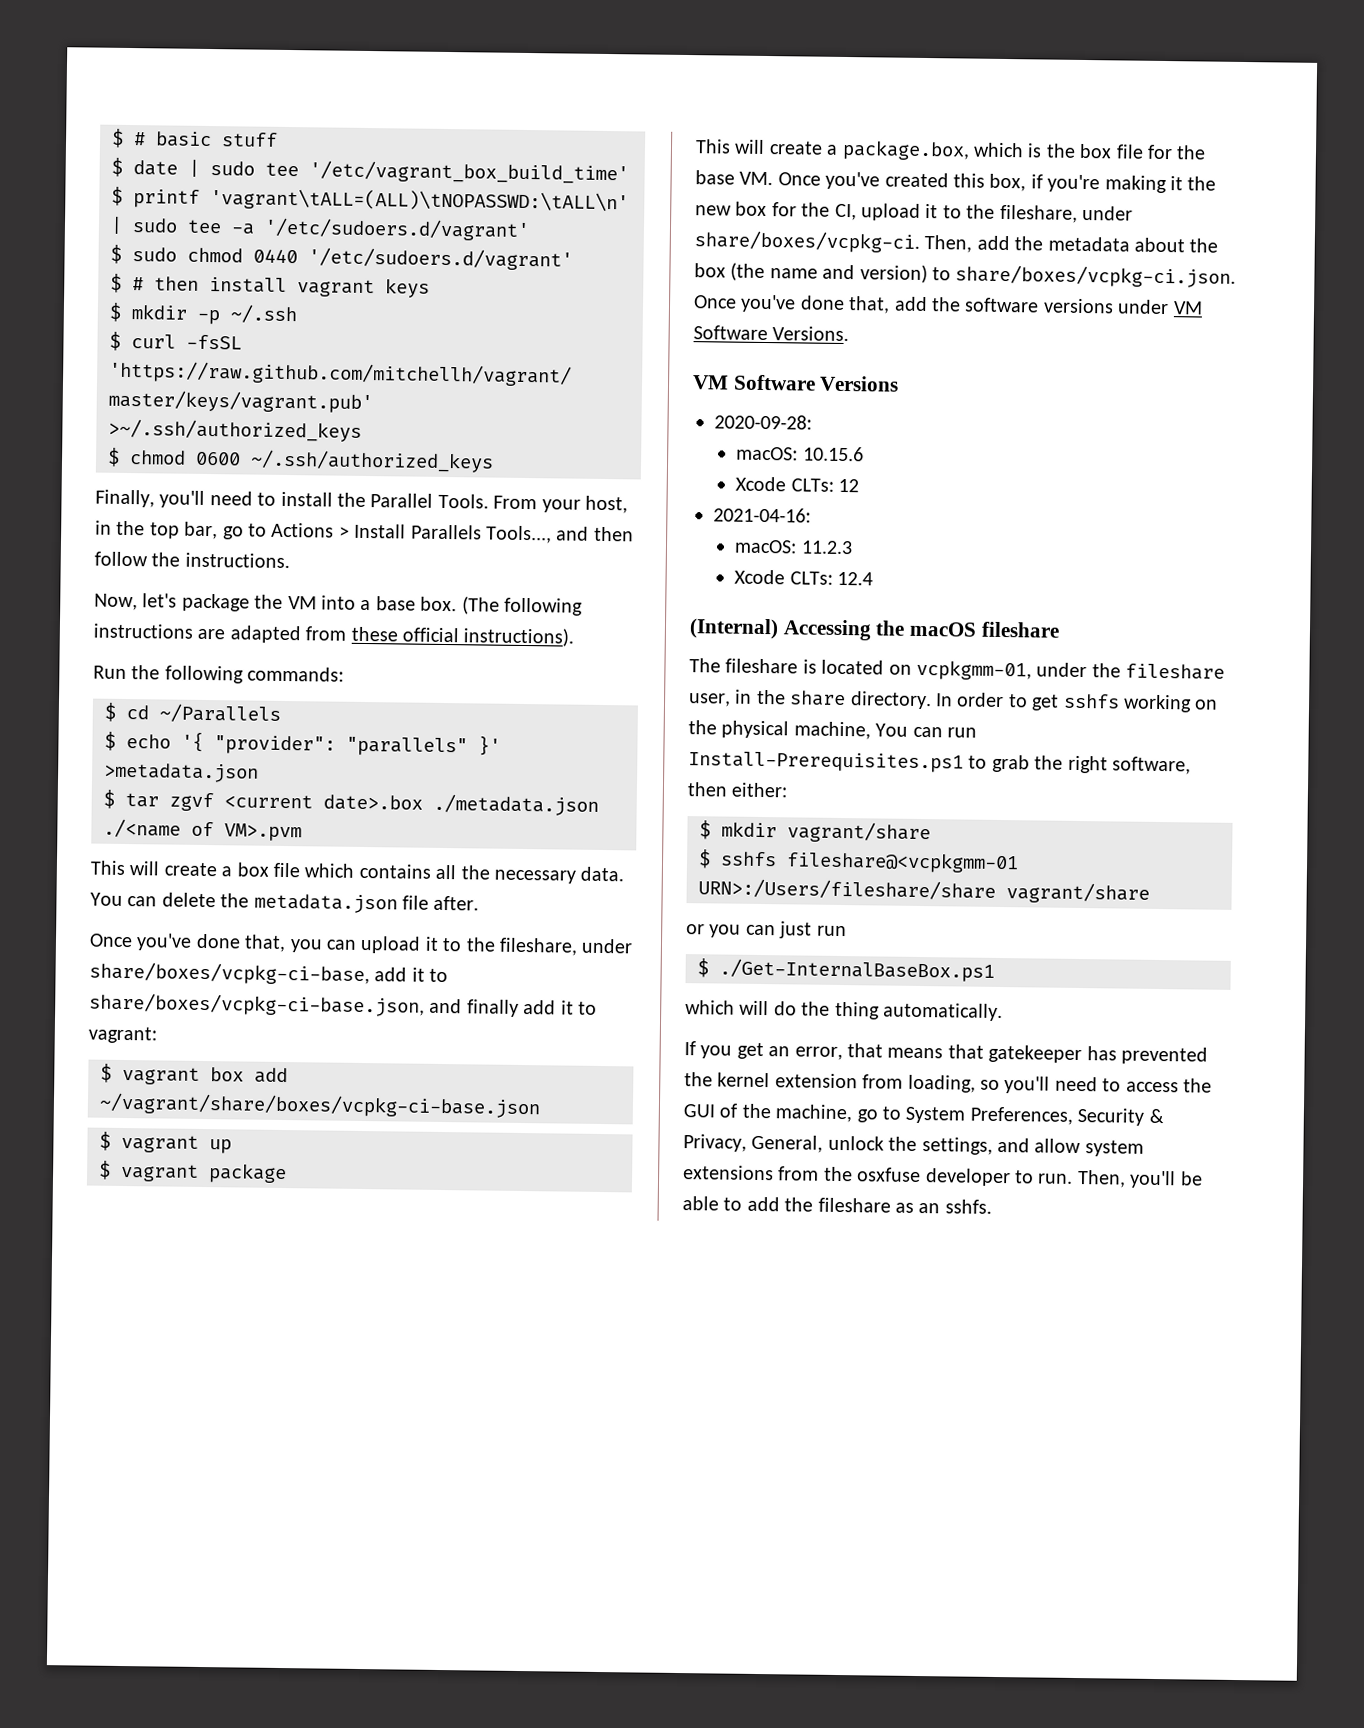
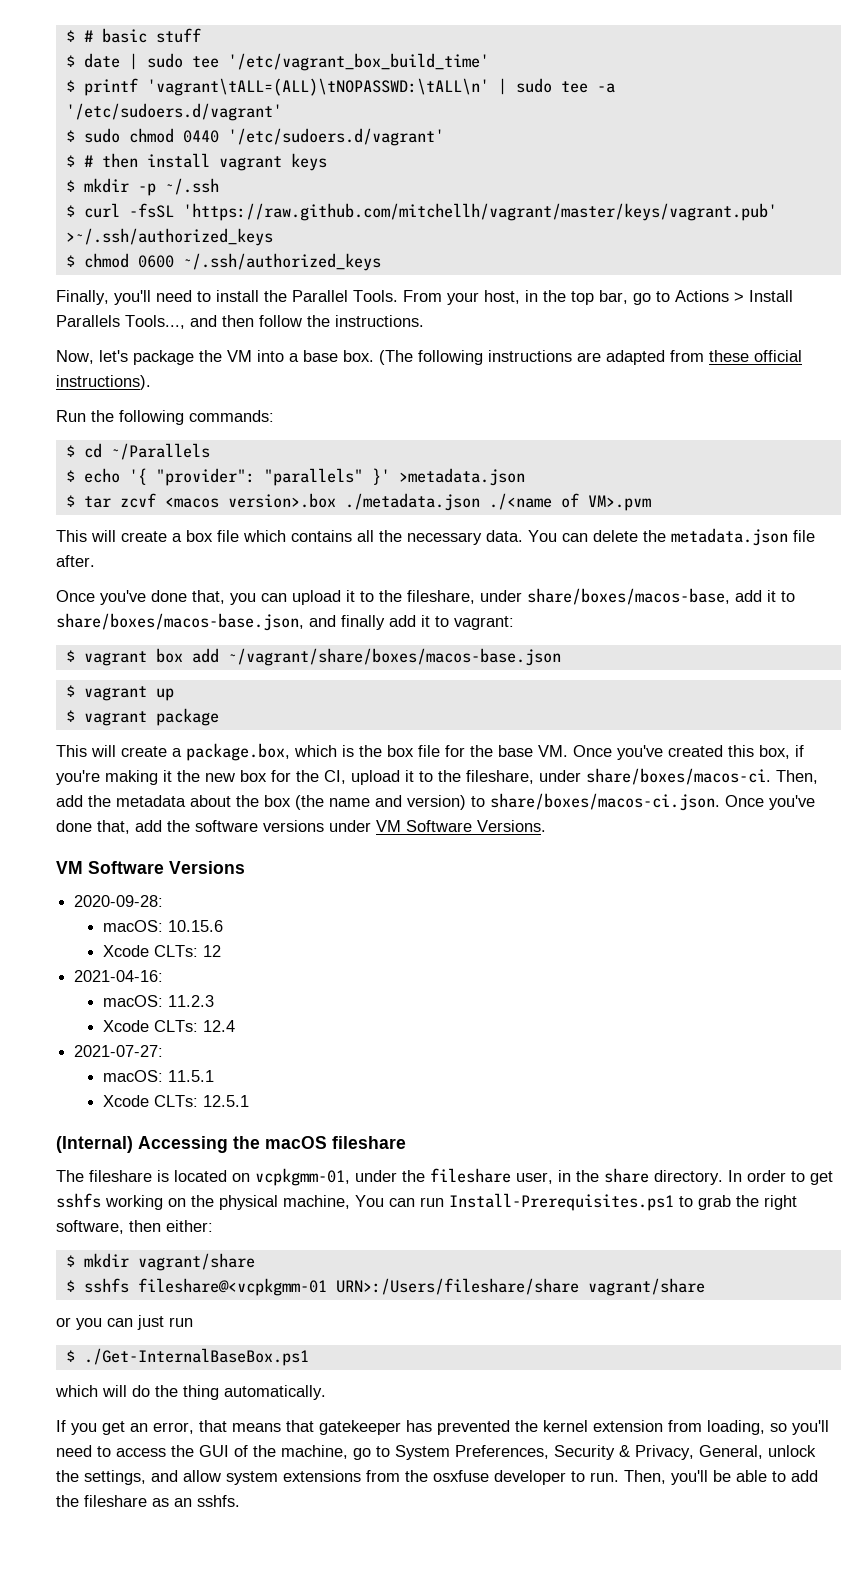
- $ tar zgvf <current date>.box ./metadata.json ./<name of VM>.pvm
+ $ tar zcvf <macos version>.box ./metadata.json ./<name of VM>.pvm
- Once you've done that, you can upload it to the fileshare, under share/boxes/vcpkg-ci-base, add it to share/boxes/vcpkg-ci-base.json, and finally add it to vagrant:
+ Once you've done that, you can upload it to the fileshare, under share/boxes/macos-base, add it to share/boxes/macos-base.json, and finally add it to vagrant:
- $ vagrant box add ~/vagrant/share/boxes/vcpkg-ci-base.json
+ $ vagrant box add ~/vagrant/share/boxes/macos-base.json
- This will create a package.box, which is the box file for the base VM. Once you've created this box, if you're making it the new box for the CI, upload it to the fileshare, under share/boxes/vcpkg-ci.
+ This will create a package.box, which is the box file for the base VM. Once you've created this box, if you're making it the new box for the CI, upload it to the fileshare, under share/boxes/macos-ci.
- Then, add the metadata about the box (the name and version) to share/boxes/vcpkg-ci.json. Once you've done that, add the software versions under VM Software Versions.
+ Then, add the metadata about the box (the name and version) to share/boxes/macos-ci.json. Once you've done that, add the software versions under VM Software Versions.
+ 2021-07-27:
+ macOS: 11.5.1
+ Xcode CLTs: 12.5.1

